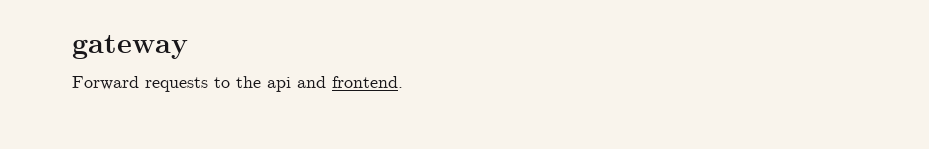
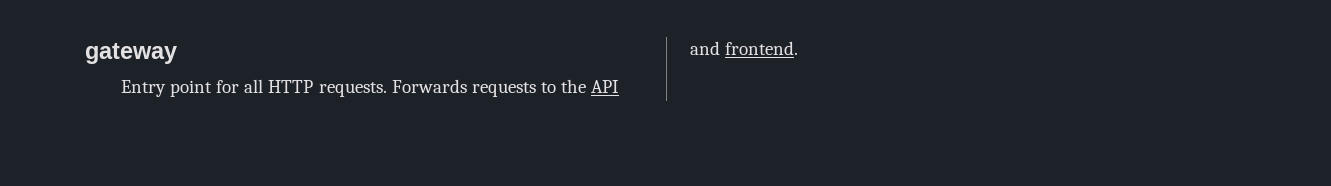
- Forward requests to the api and frontend.
+ Entry point for all HTTP requests. Forwards requests to the API and frontend.

